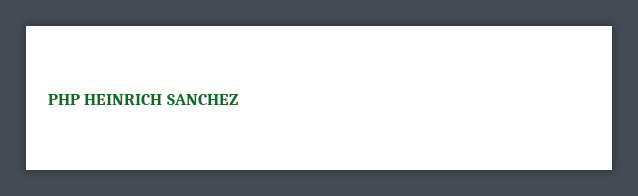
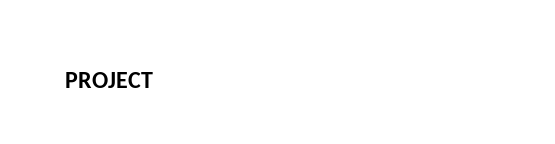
- PHP HEINRICH SANCHEZ
+ PROJECT

